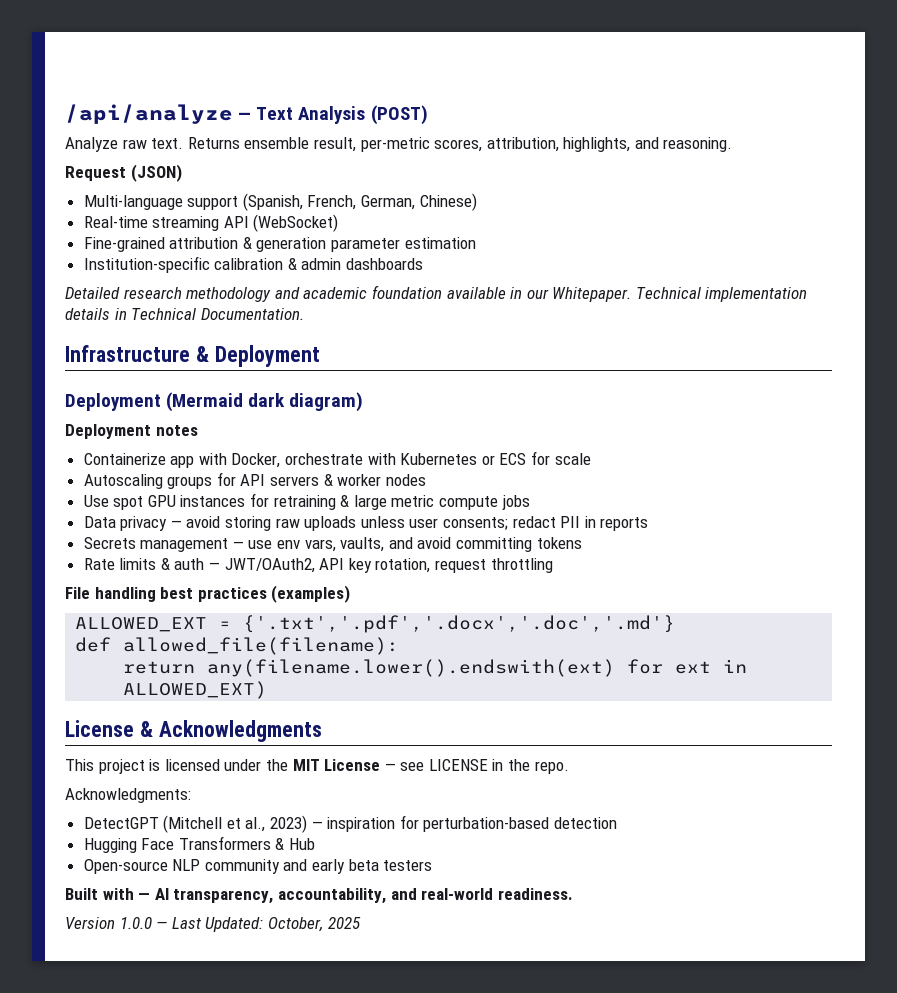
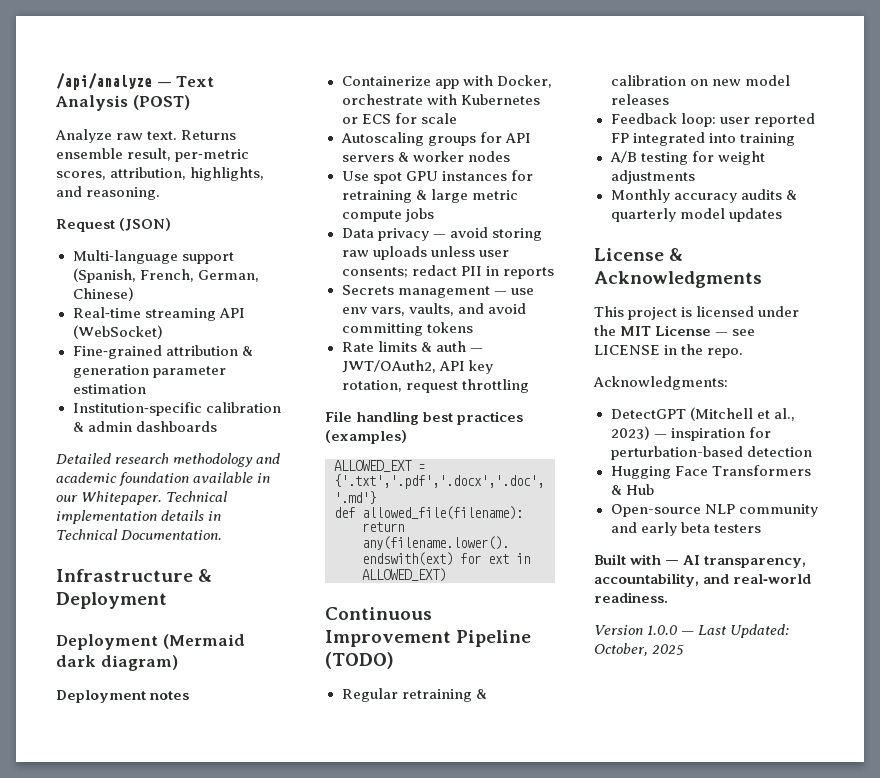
+ Continuous Improvement Pipeline (TODO)
+ Regular retraining & calibration on new model releases
+ Feedback loop: user reported FP integrated into training
+ A/B testing for weight adjustments
+ Monthly accuracy audits & quarterly model updates

